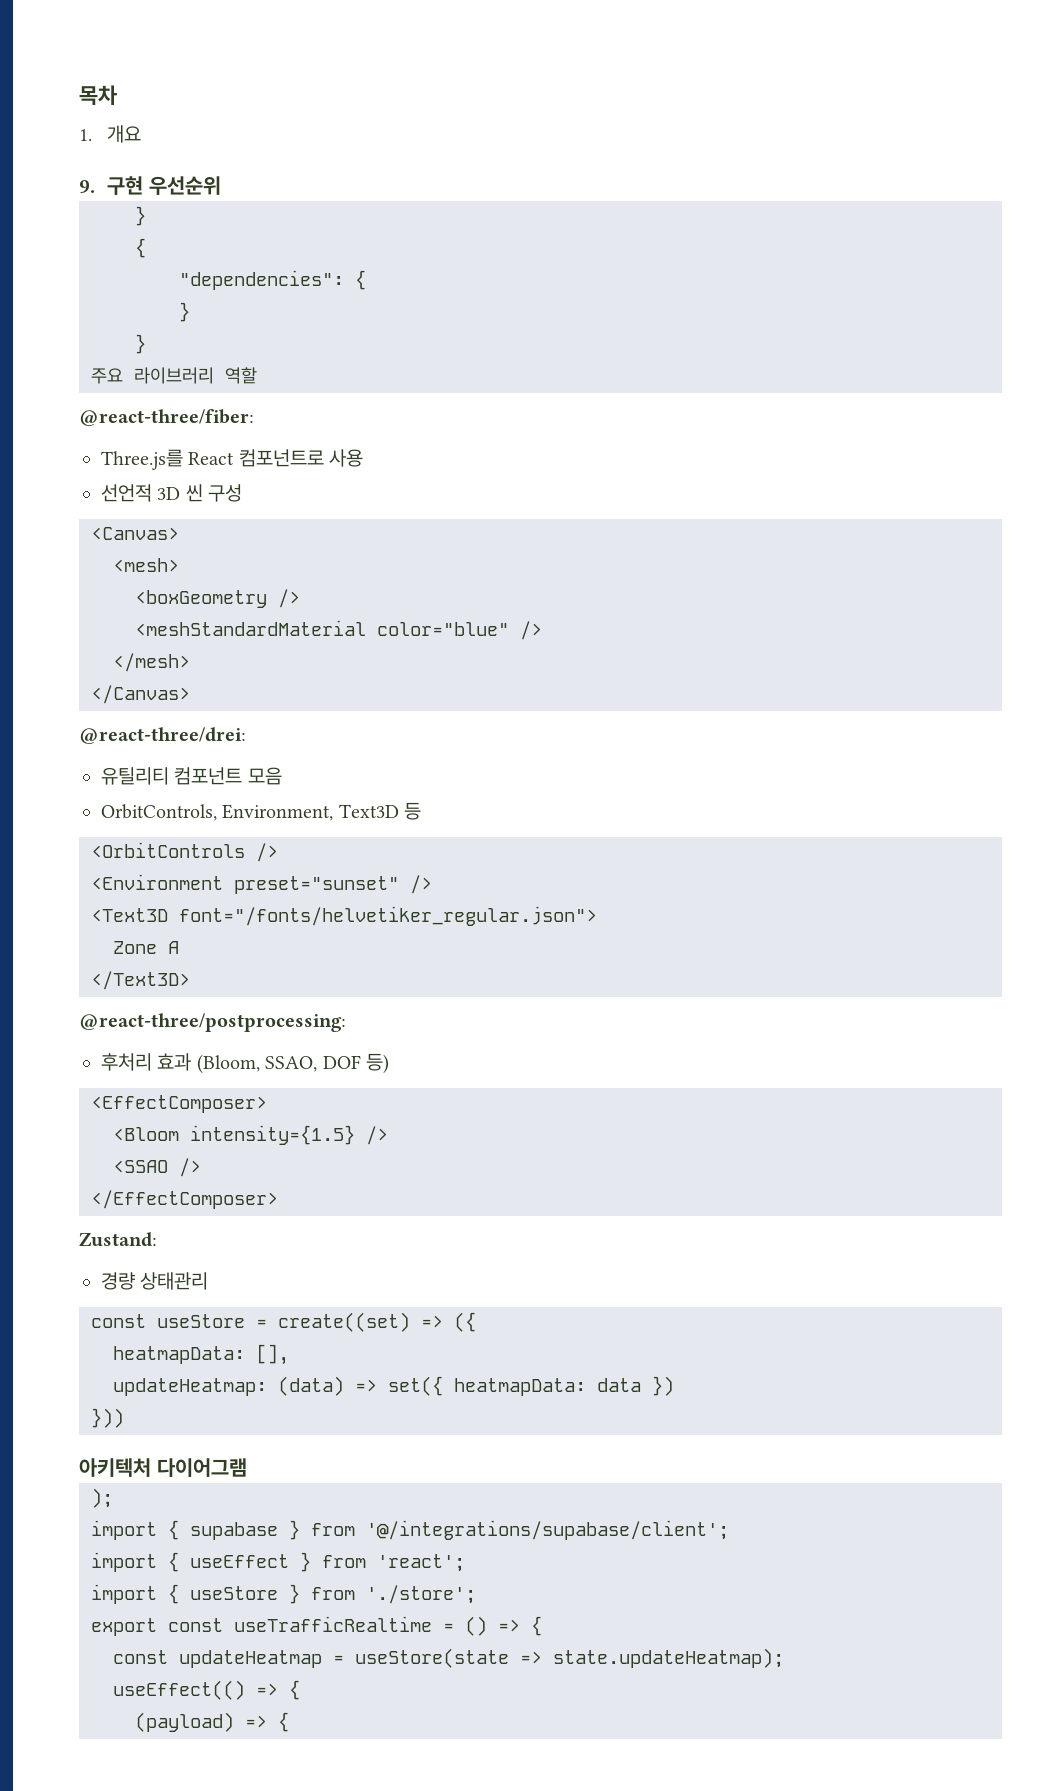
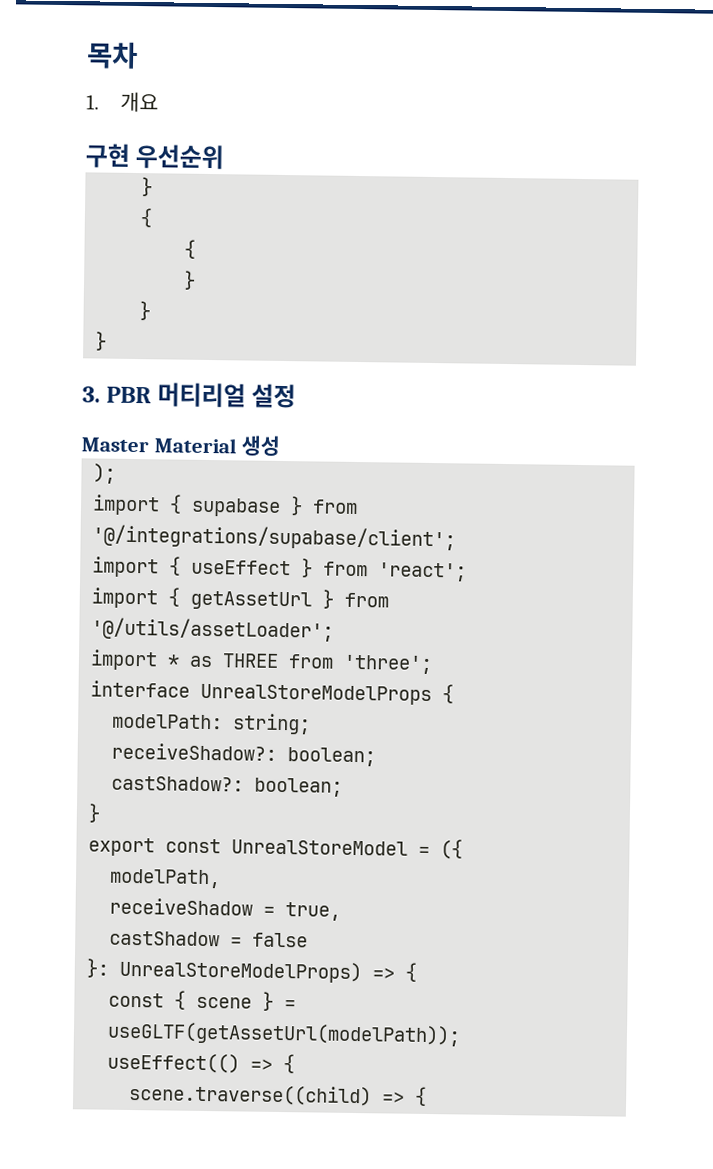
- 9. 구현 우선순위
+ 구현 우선순위
  }
  {
- "dependencies": {
+ {
  }
  }
- 주요 라이브러리 역할
- @react-three/fiber:
- Three.js를 React 컴포넌트로 사용
- 선언적 3D 씬 구성
- <Canvas>
- <mesh>
- <boxGeometry />
- <meshStandardMaterial color="blue" />
- </mesh>
- </Canvas>
- @react-three/drei:
- 유틸리티 컴포넌트 모음
- OrbitControls, Environment, Text3D 등
- <OrbitControls />
- <Environment preset="sunset" />
- <Text3D font="/fonts/helvetiker_regular.json">
- Zone A
- </Text3D>
- @react-three/postprocessing:
- 후처리 효과 (Bloom, SSAO, DOF 등)
- <EffectComposer>
- <Bloom intensity={1.5} />
- <SSAO />
- </EffectComposer>
- Zustand:
- 경량 상태관리
- const useStore = create((set) => ({
- heatmapData: [],
- updateHeatmap: (data) => set({ heatmapData: data })
- }))
- 아키텍처 다이어그램
+ }
+ 3. PBR 머티리얼 설정
+ Master Material 생성
- import { useStore } from './store';
- export const useTrafficRealtime = () => {
- const updateHeatmap = useStore(state => state.updateHeatmap);
+ import { getAssetUrl } from '@/utils/assetLoader';
+ import * as THREE from 'three';
+ interface UnrealStoreModelProps {
+ modelPath: string;
+ receiveShadow?: boolean;
+ castShadow?: boolean;
+ }
+ export const UnrealStoreModel = ({
+ modelPath,
+ receiveShadow = true,
+ castShadow = false
+ }: UnrealStoreModelProps) => {
+ const { scene } = useGLTF(getAssetUrl(modelPath));
- (payload) => {
+ scene.traverse((child) => {

